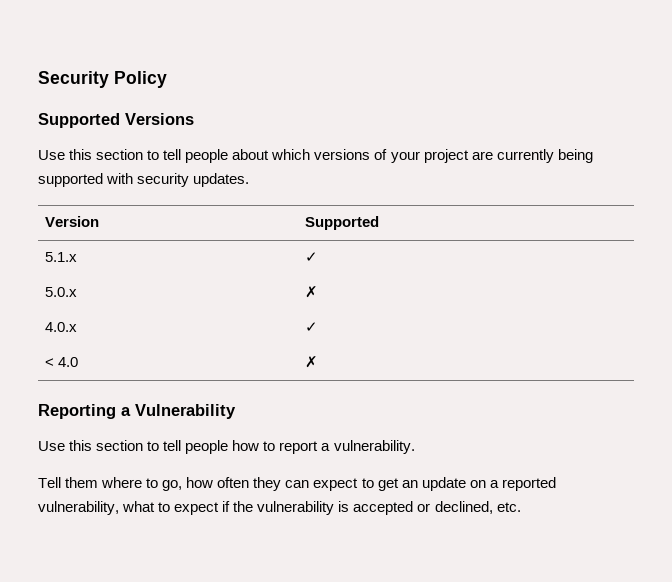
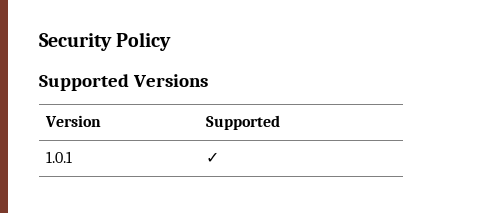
- Use this section to tell people about which versions of your project are currently being supported with security updates.
- 5.1.x | ✓
- 5.0.x | ✗
- 4.0.x | ✓
- < 4.0 | ✗
- Reporting a Vulnerability
- Use this section to tell people how to report a vulnerability.
- Tell them where to go, how often they can expect to get an update on a reported vulnerability, what to expect if the vulnerability is accepted or declined, etc.
+ 1.0.1 | ✓

